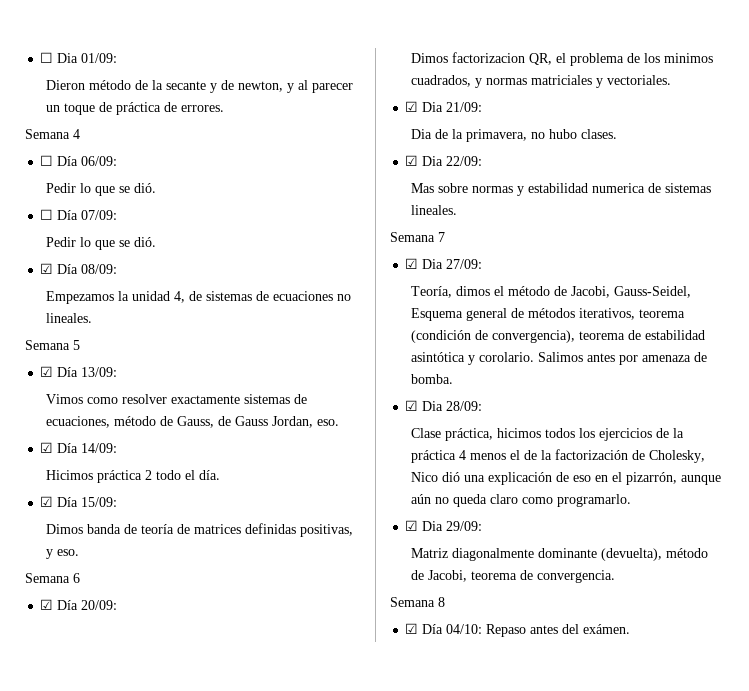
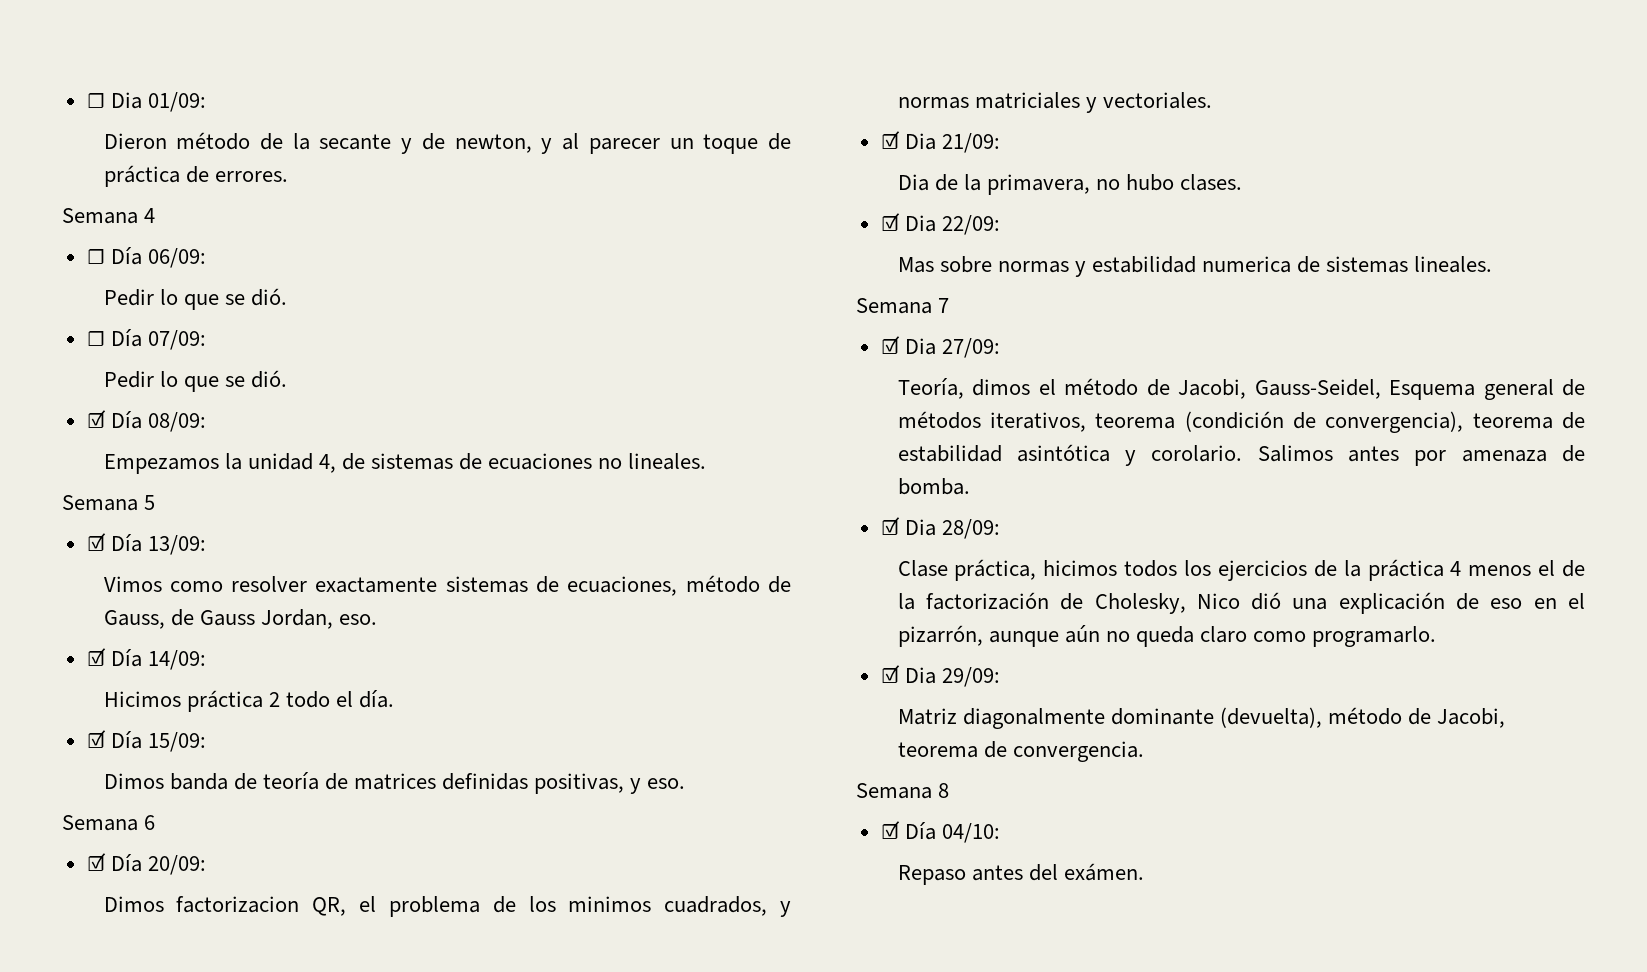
- ☑ Día 04/10: Repaso antes del exámen.
+ ☑ Día 04/10:
+ Repaso antes del exámen.

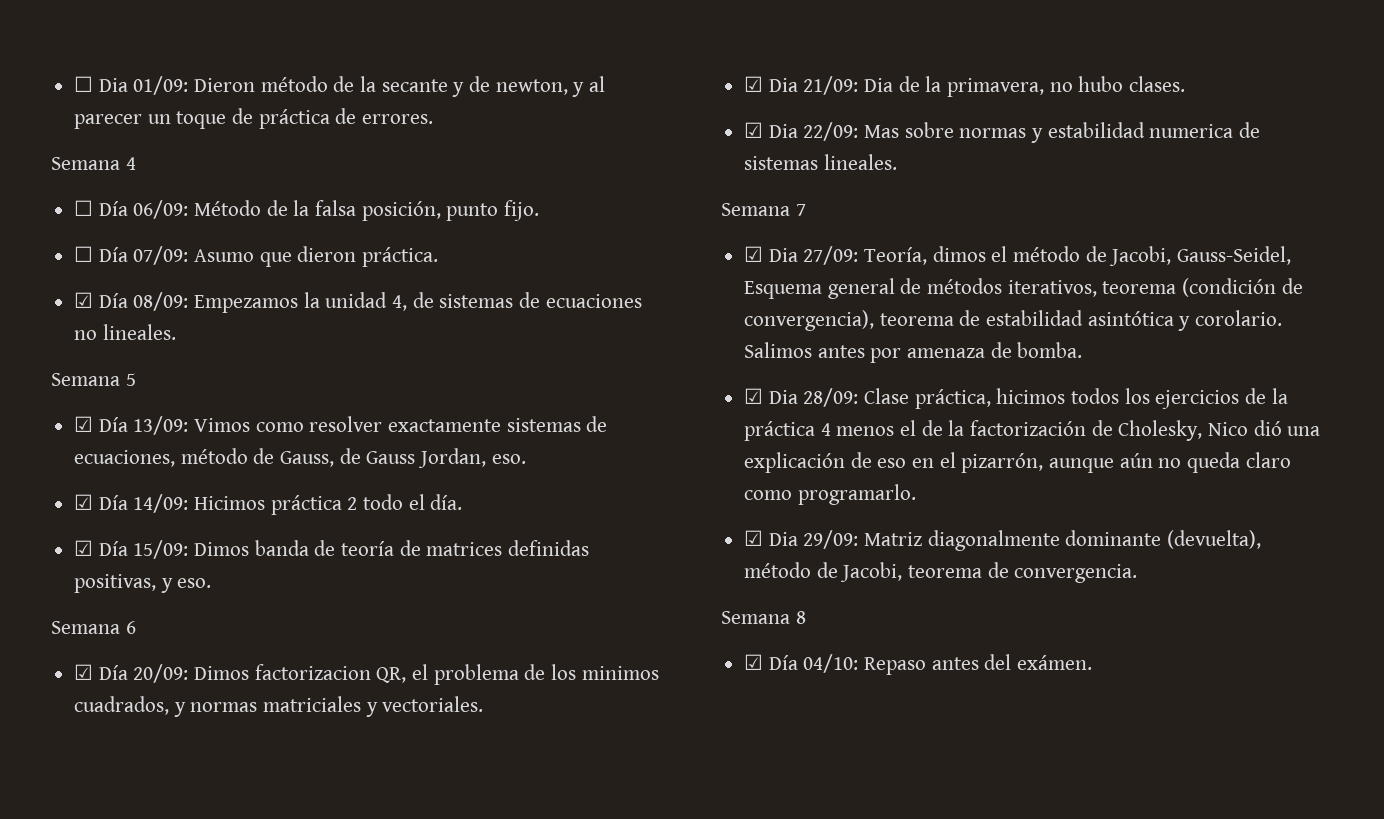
- ☐ Dia 01/09:
- Dieron método de la secante y de newton, y al parecer un toque de práctica de errores.
+ ☐ Dia 01/09: Dieron método de la secante y de newton, y al parecer un toque de práctica de errores.
- ☐ Día 06/09:
- Pedir lo que se dió.
- ☐ Día 07/09:
- Pedir lo que se dió.
+ ☐ Día 06/09: Método de la falsa posición, punto fijo.
+ ☐ Día 07/09: Asumo que dieron práctica.
- ☑ Día 08/09:
- Empezamos la unidad 4, de sistemas de ecuaciones no lineales.
+ ☑ Día 08/09: Empezamos la unidad 4, de sistemas de ecuaciones no lineales.
- ☑ Día 13/09:
- Vimos como resolver exactamente sistemas de ecuaciones, método de Gauss, de Gauss Jordan, eso.
+ ☑ Día 13/09: Vimos como resolver exactamente sistemas de ecuaciones, método de Gauss, de Gauss Jordan, eso.
- ☑ Día 14/09:
- Hicimos práctica 2 todo el día.
+ ☑ Día 14/09: Hicimos práctica 2 todo el día.
- ☑ Día 15/09:
- Dimos banda de teoría de matrices definidas positivas, y eso.
+ ☑ Día 15/09: Dimos banda de teoría de matrices definidas positivas, y eso.
- ☑ Día 20/09:
- Dimos factorizacion QR, el problema de los minimos cuadrados, y normas matriciales y vectoriales.
+ ☑ Día 20/09: Dimos factorizacion QR, el problema de los minimos cuadrados, y normas matriciales y vectoriales.
- ☑ Dia 21/09:
- Dia de la primavera, no hubo clases.
+ ☑ Dia 21/09: Dia de la primavera, no hubo clases.
- ☑ Dia 22/09:
- Mas sobre normas y estabilidad numerica de sistemas lineales.
+ ☑ Dia 22/09: Mas sobre normas y estabilidad numerica de sistemas lineales.
- ☑ Dia 27/09:
- Teoría, dimos el método de Jacobi, Gauss-Seidel, Esquema general de métodos iterativos, teorema (condición de convergencia), teorema de estabilidad asintótica y corolario.
+ ☑ Dia 27/09: Teoría, dimos el método de Jacobi, Gauss-Seidel, Esquema general de métodos iterativos, teorema (condición de convergencia), teorema de estabilidad asintótica y corolario.
- ☑ Dia 28/09:
- Clase práctica, hicimos todos los ejercicios de la práctica 4 menos el de la factorización de Cholesky, Nico dió una explicación de eso en el pizarrón, aunque aún no queda claro como programarlo.
+ ☑ Dia 28/09: Clase práctica, hicimos todos los ejercicios de la práctica 4 menos el de la factorización de Cholesky, Nico dió una explicación de eso en el pizarrón, aunque aún no queda claro como programarlo.
- ☑ Dia 29/09:
- Matriz diagonalmente dominante (devuelta), método de Jacobi, teorema de convergencia.
+ ☑ Dia 29/09: Matriz diagonalmente dominante (devuelta), método de Jacobi, teorema de convergencia.
- ☑ Día 04/10:
- Repaso antes del exámen.
+ ☑ Día 04/10: Repaso antes del exámen.

